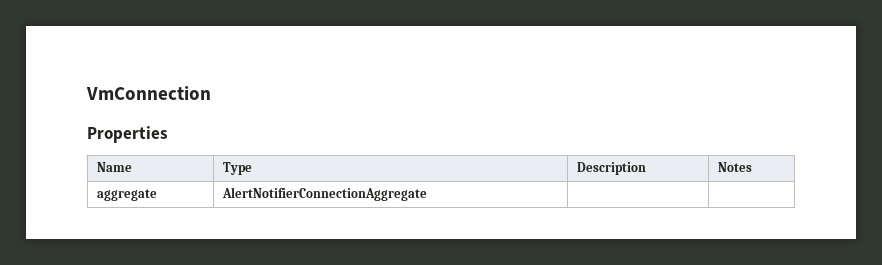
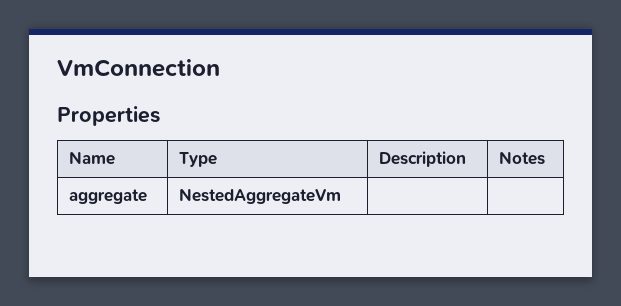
- aggregate | AlertNotifierConnectionAggregate | |
+ aggregate | NestedAggregateVm | |

